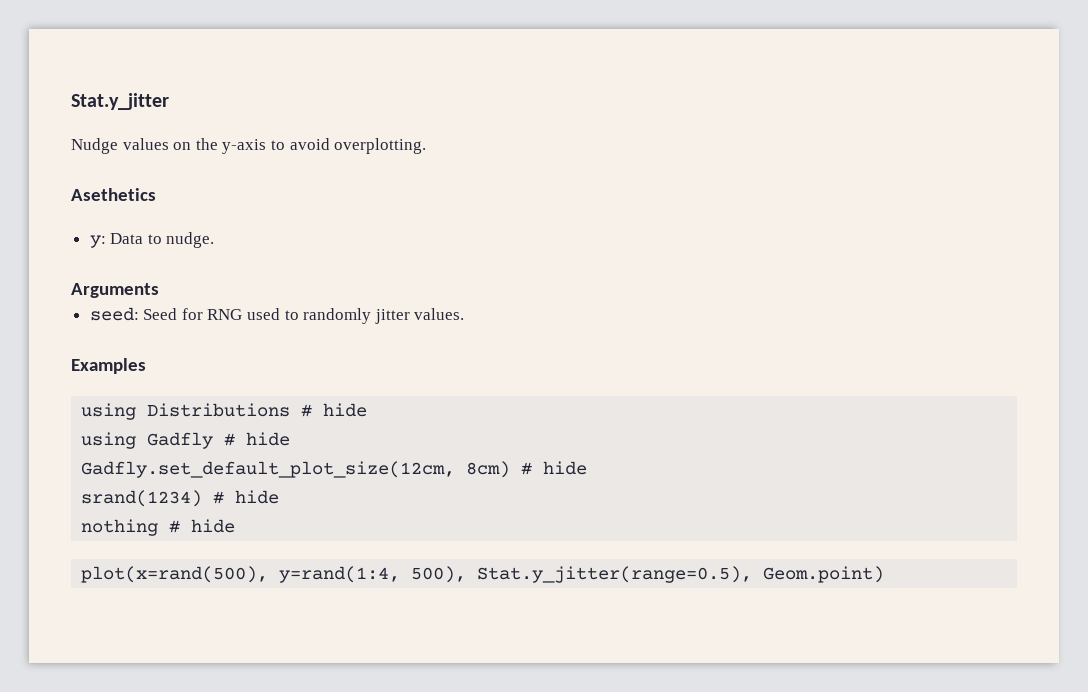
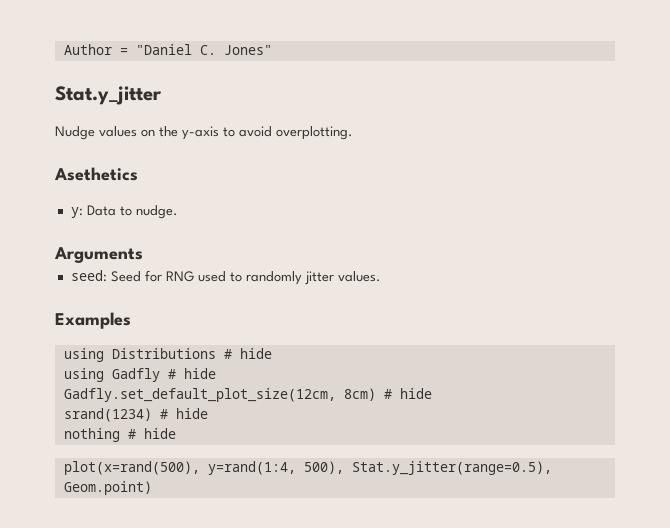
+ Author = "Daniel C. Jones"

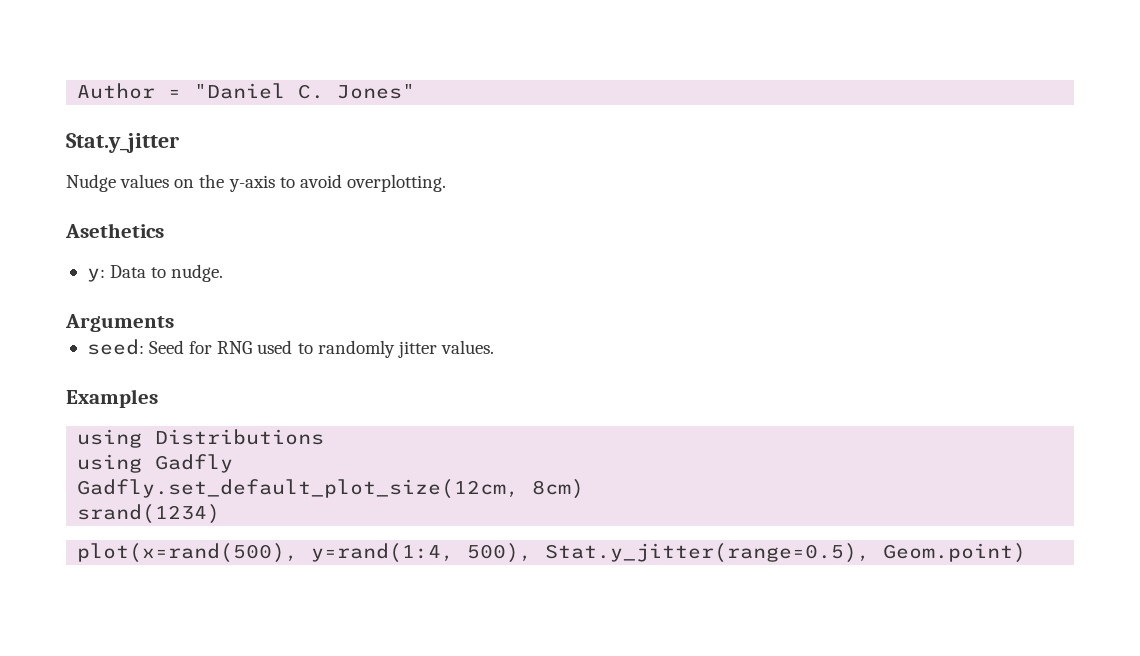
- using Distributions # hide
+ using Distributions
- using Gadfly # hide
+ using Gadfly
- Gadfly.set_default_plot_size(12cm, 8cm) # hide
+ Gadfly.set_default_plot_size(12cm, 8cm)
- srand(1234) # hide
- nothing # hide
+ srand(1234)

